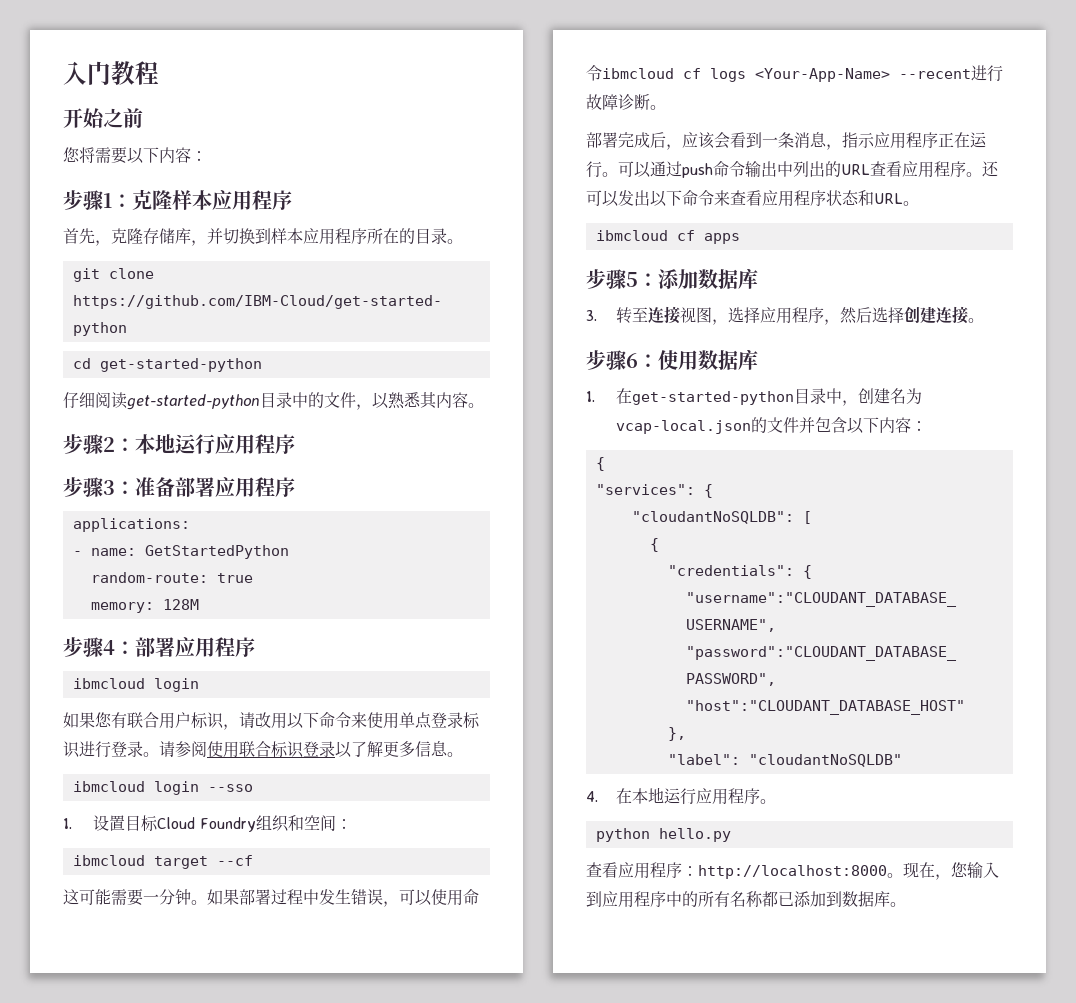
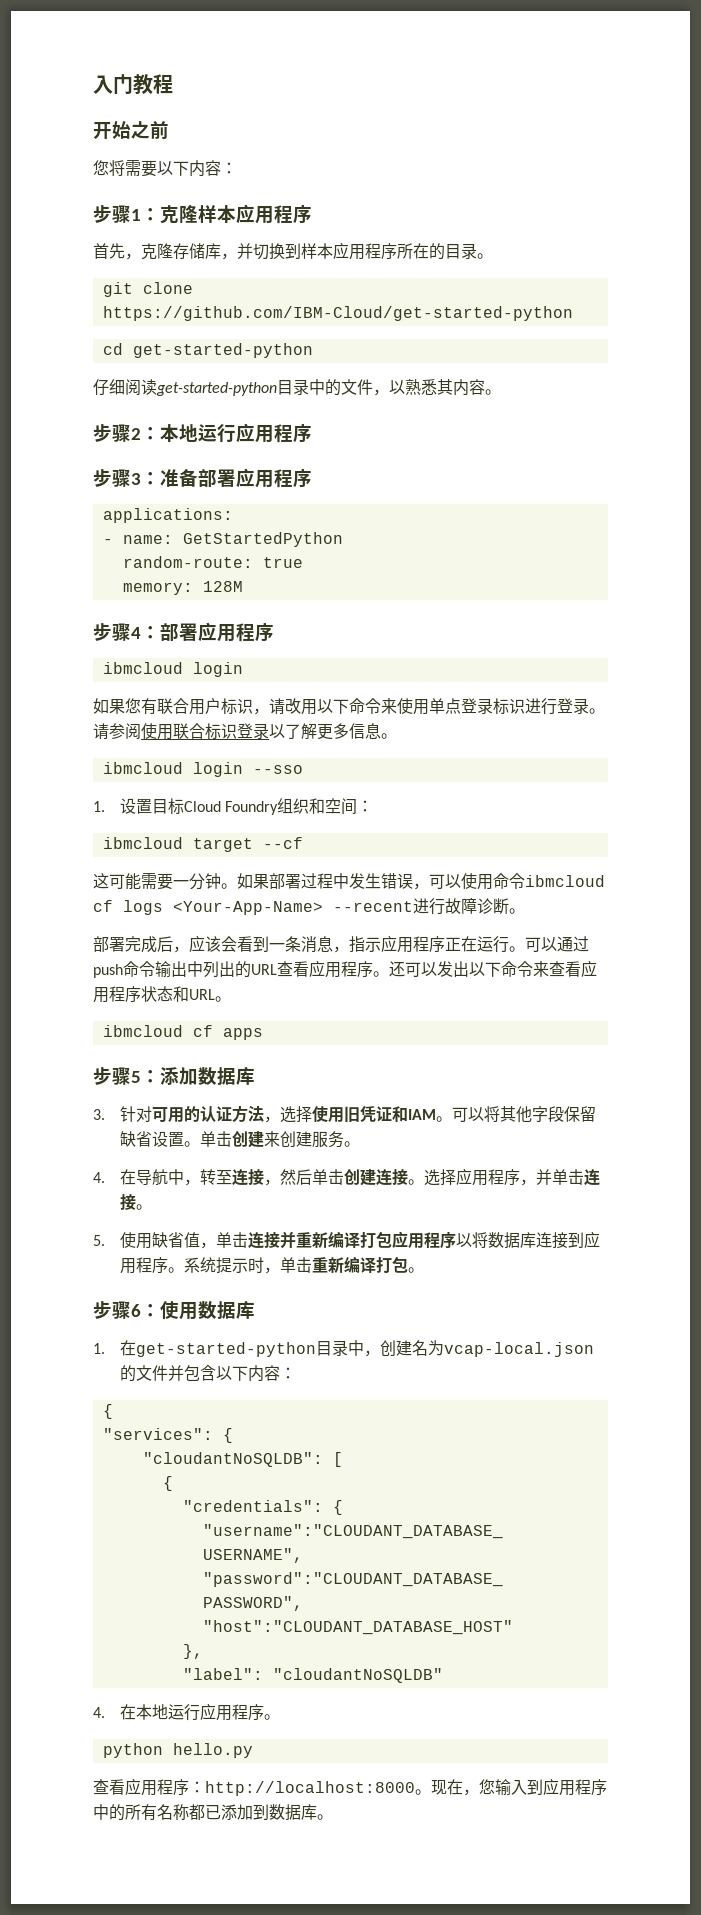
- 3.转至连接视图，选择应用程序，然后选择创建连接。
+ 3.针对可用的认证方法，选择使用旧凭证和IAM。可以将其他字段保留缺省设置。单击创建来创建服务。
+ 4.在导航中，转至连接，然后单击创建连接。选择应用程序，并单击连接。
+ 5.使用缺省值，单击连接并重新编译打包应用程序以将数据库连接到应用程序。系统提示时，单击重新编译打包。

